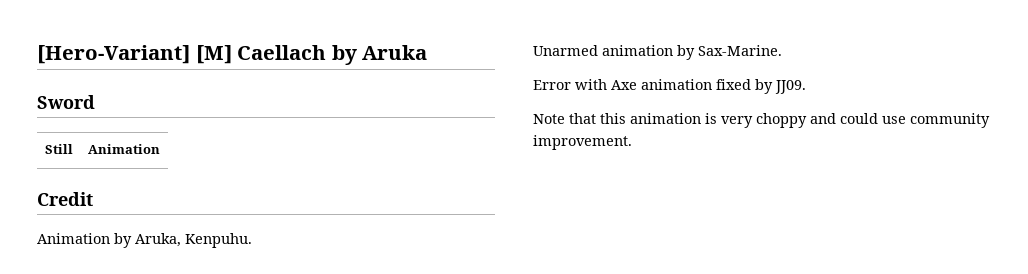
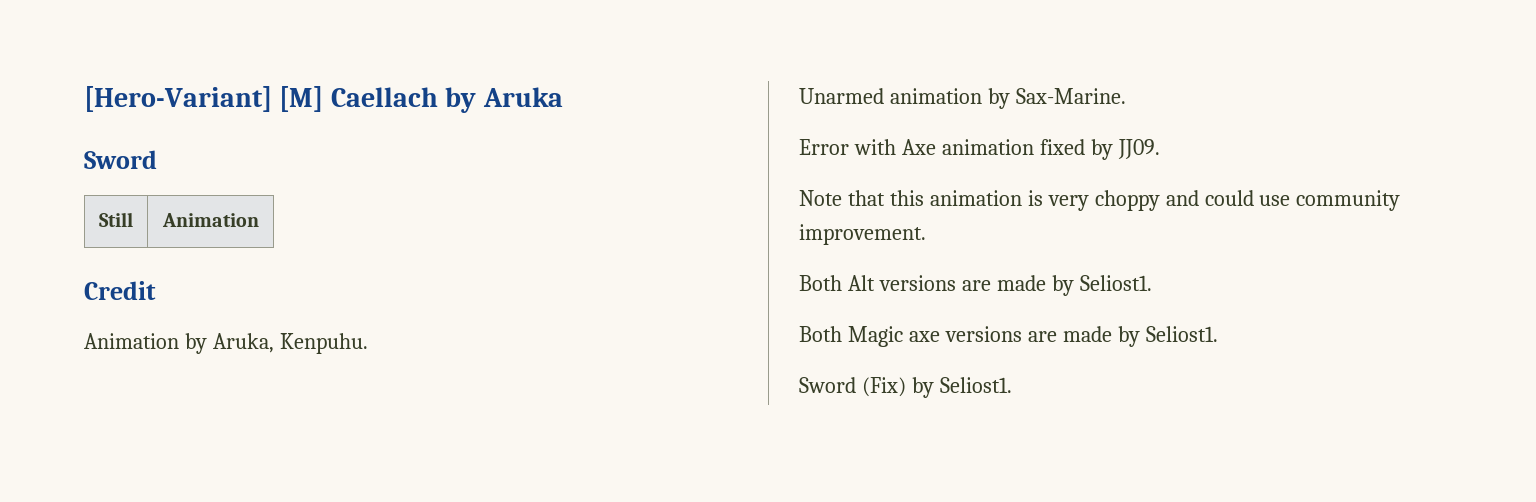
+ Both Alt versions are made by Seliost1.
+ Both Magic axe versions are made by Seliost1.
+ Sword (Fix) by Seliost1.

